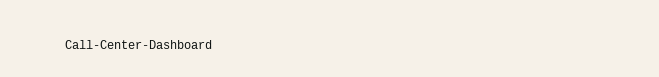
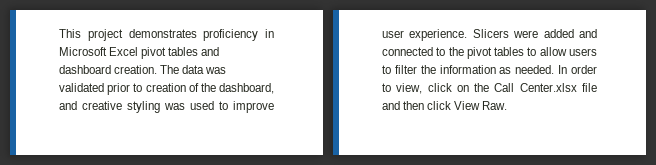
- Call-Center-Dashboard
+ This project demonstrates proficiency in Microsoft Excel pivot tables and dashboard creation. The data was validated prior to creation of the dashboard, and creative styling was used to improve user experience. Slicers were added and connected to the pivot tables to allow users to filter the information as needed. In order to view, click on the Call Center.xlsx file and then click View Raw.

